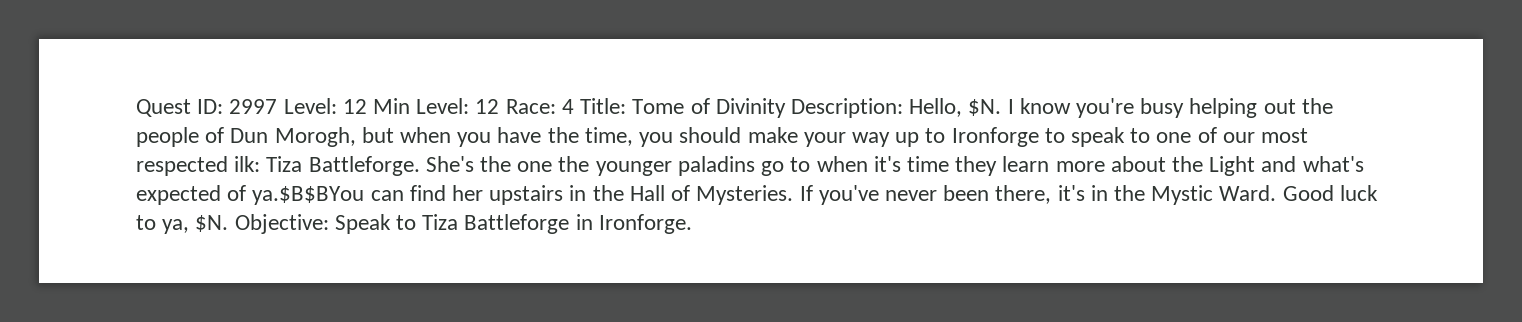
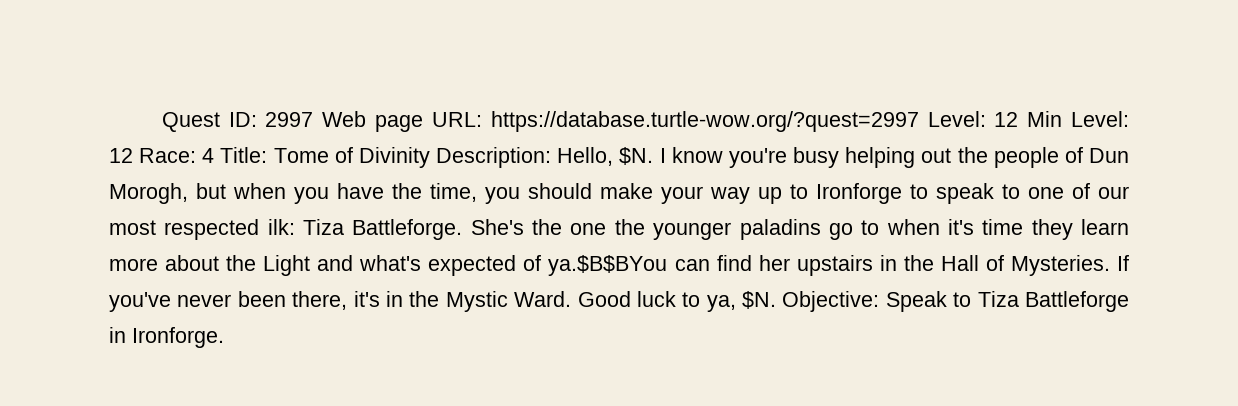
- Quest ID: 2997 Level: 12 Min Level: 12 Race: 4 Title: Tome of Divinity Description: Hello, $N.
+ Quest ID: 2997 Web page URL: https://database.turtle-wow.org/?quest=2997 Level: 12 Min Level: 12 Race: 4 Title: Tome of Divinity Description: Hello, $N.

